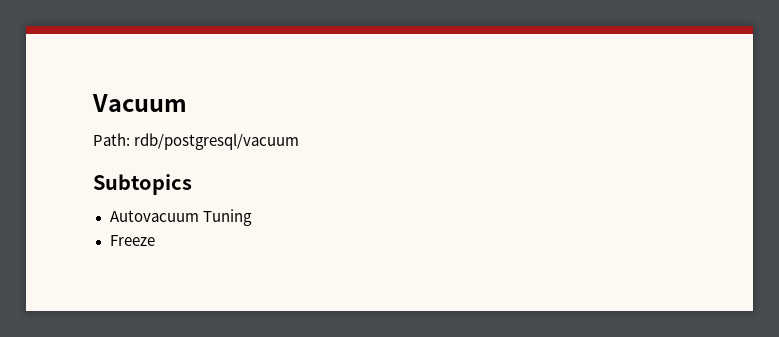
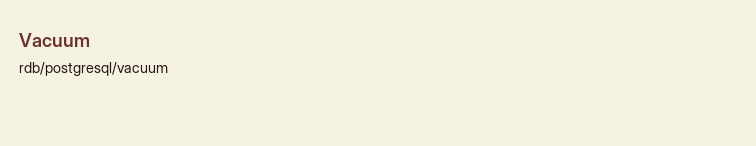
- Path: rdb/postgresql/vacuum
+ rdb/postgresql/vacuum
- Subtopics
- Autovacuum Tuning
- Freeze

